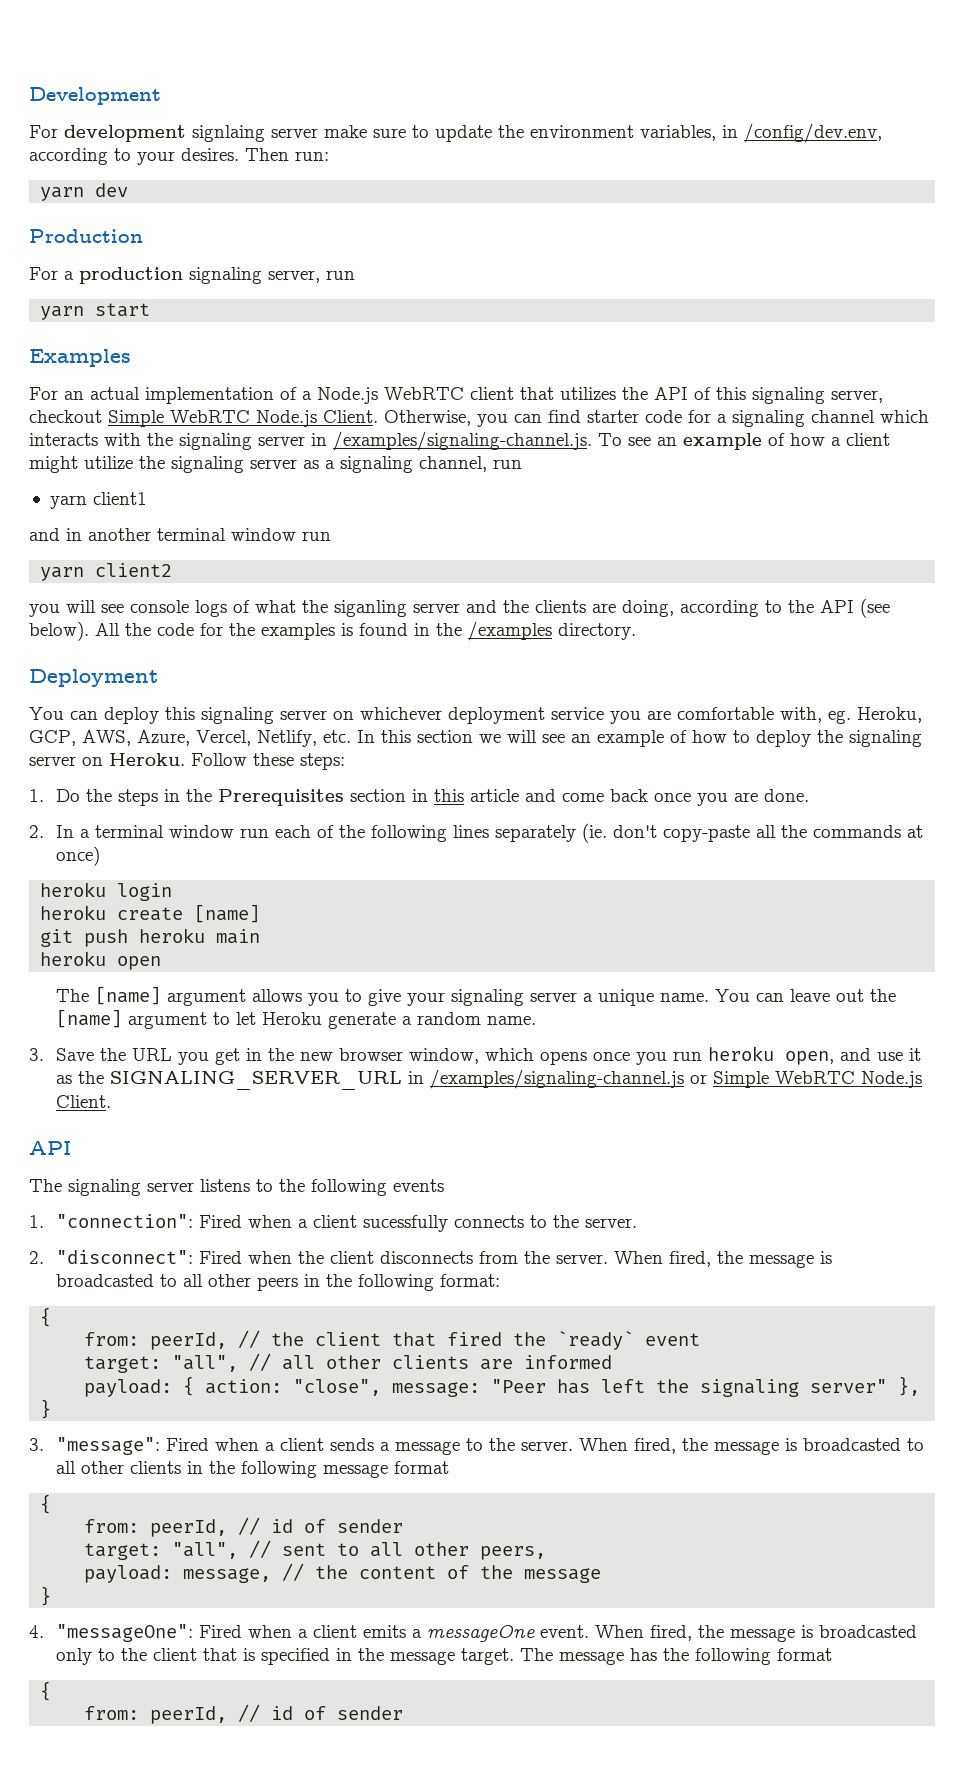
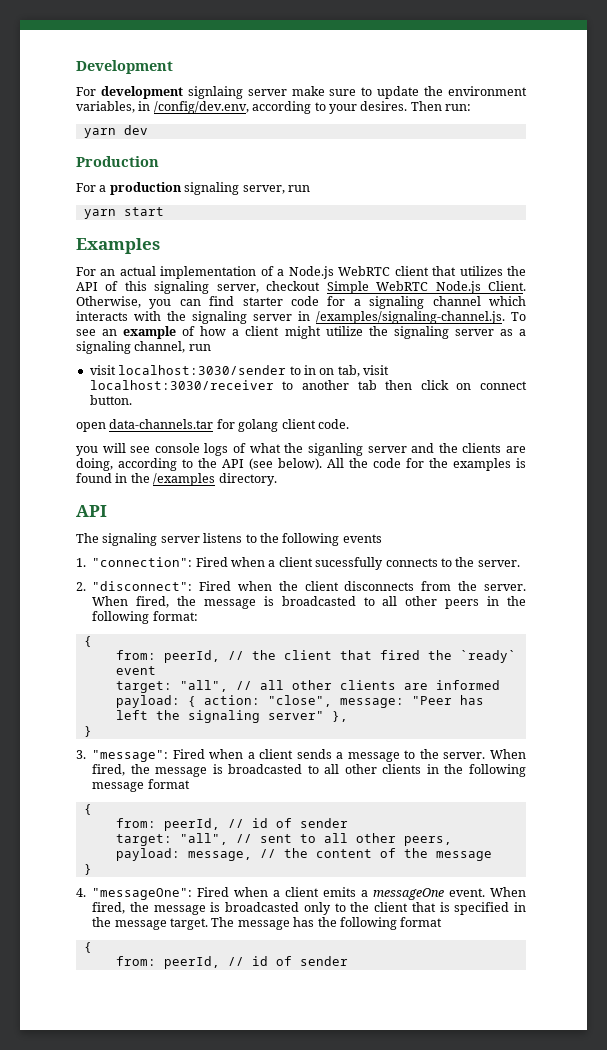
- yarn client1
- and in another terminal window run
- yarn client2
+ visit localhost:3030/sender to in on tab, visit localhost:3030/receiver to another tab then click on connect button.
+ open data-channels.tar for golang client code.
- Deployment
- You can deploy this signaling server on whichever deployment service you are comfortable with, eg. Heroku, GCP, AWS, Azure, Vercel, Netlify, etc. In this section we will see an example of how to deploy the signaling server on Heroku. Follow these steps:
- 1. Do the steps in the Prerequisites section in this article and come back once you are done.
- 2. In a terminal window run each of the following lines separately (ie. don't copy-paste all the commands at once)
- heroku login
- heroku create [name]
- git push heroku main
- heroku open
- The [name] argument allows you to give your signaling server a unique name. You can leave out the [name] argument to let Heroku generate a random name.
- 3. Save the URL you get in the new browser window, which opens once you run heroku open, and use it as the SIGNALING_SERVER_URL in /examples/signaling-channel.js or Simple WebRTC Node.js Client.

